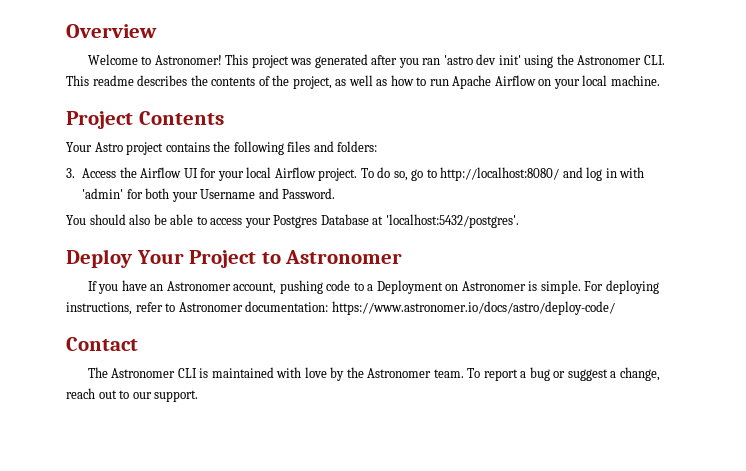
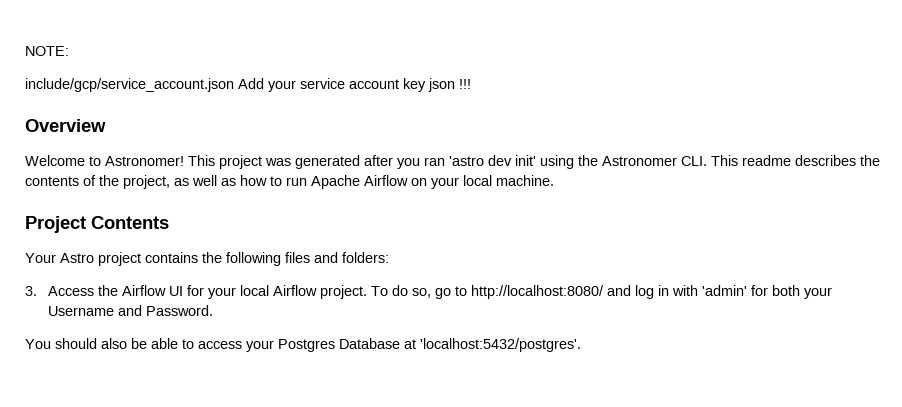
+ NOTE:
+ include/gcp/service_account.json Add your service account key json !!!
- Deploy Your Project to Astronomer
- If you have an Astronomer account, pushing code to a Deployment on Astronomer is simple. For deploying instructions, refer to Astronomer documentation: https://www.astronomer.io/docs/astro/deploy-code/
- Contact
- The Astronomer CLI is maintained with love by the Astronomer team. To report a bug or suggest a change, reach out to our support.

